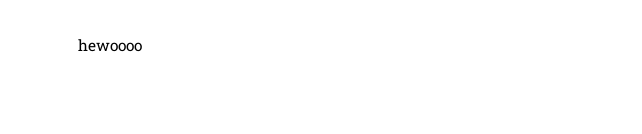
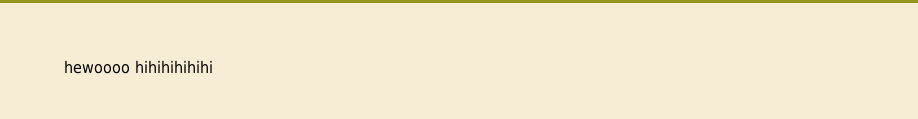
- hewoooo
+ hewoooo hihihihihihi

